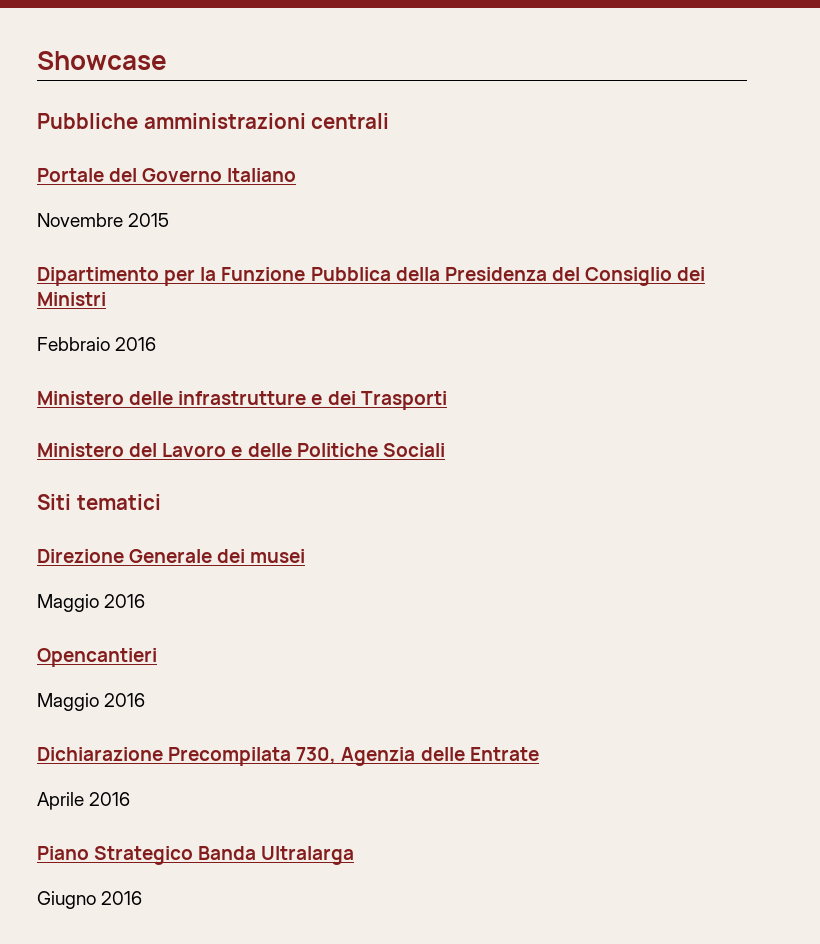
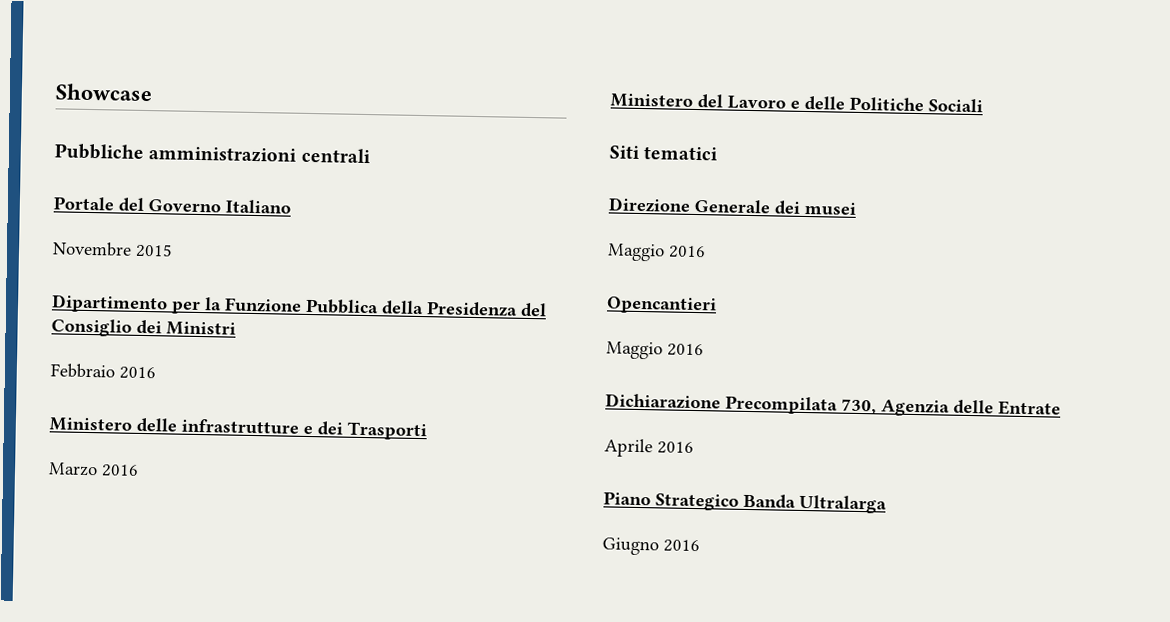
+ Marzo 2016

